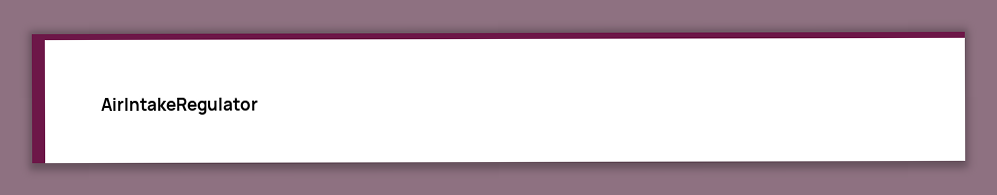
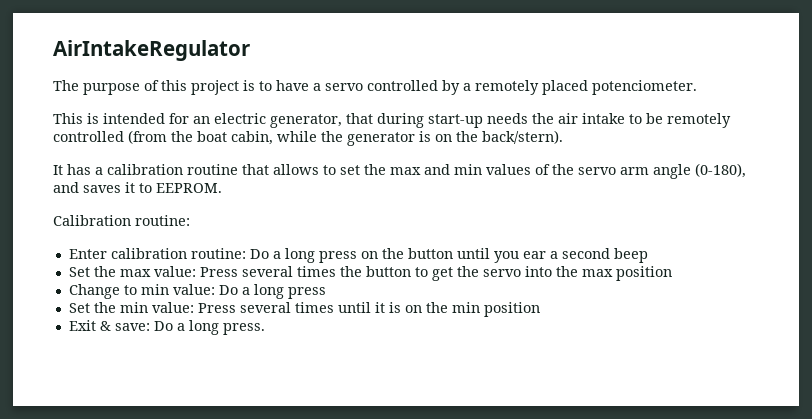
+ The purpose of this project is to have a servo controlled by a remotely placed potenciometer.
+ This is intended for an electric generator, that during start-up needs the air intake to be remotely controlled (from the boat cabin, while the generator is on the back/stern).
+ It has a calibration routine that allows to set the max and min values of the servo arm angle (0-180), and saves it to EEPROM.
+ Calibration routine:
+ Enter calibration routine: Do a long press on the button until you ear a second beep
+ Set the max value: Press several times the button to get the servo into the max position
+ Change to min value: Do a long press
+ Set the min value: Press several times until it is on the min position
+ Exit & save: Do a long press.

